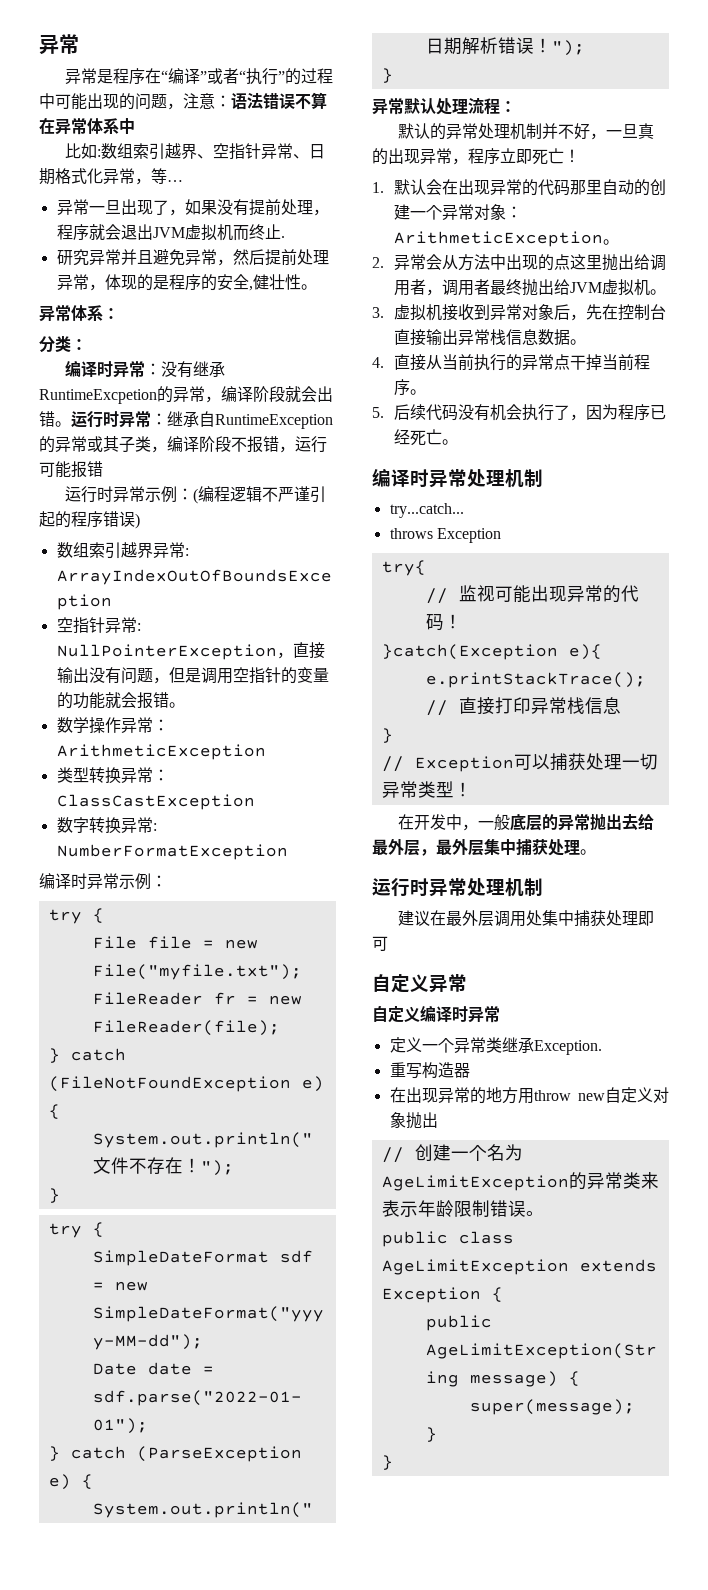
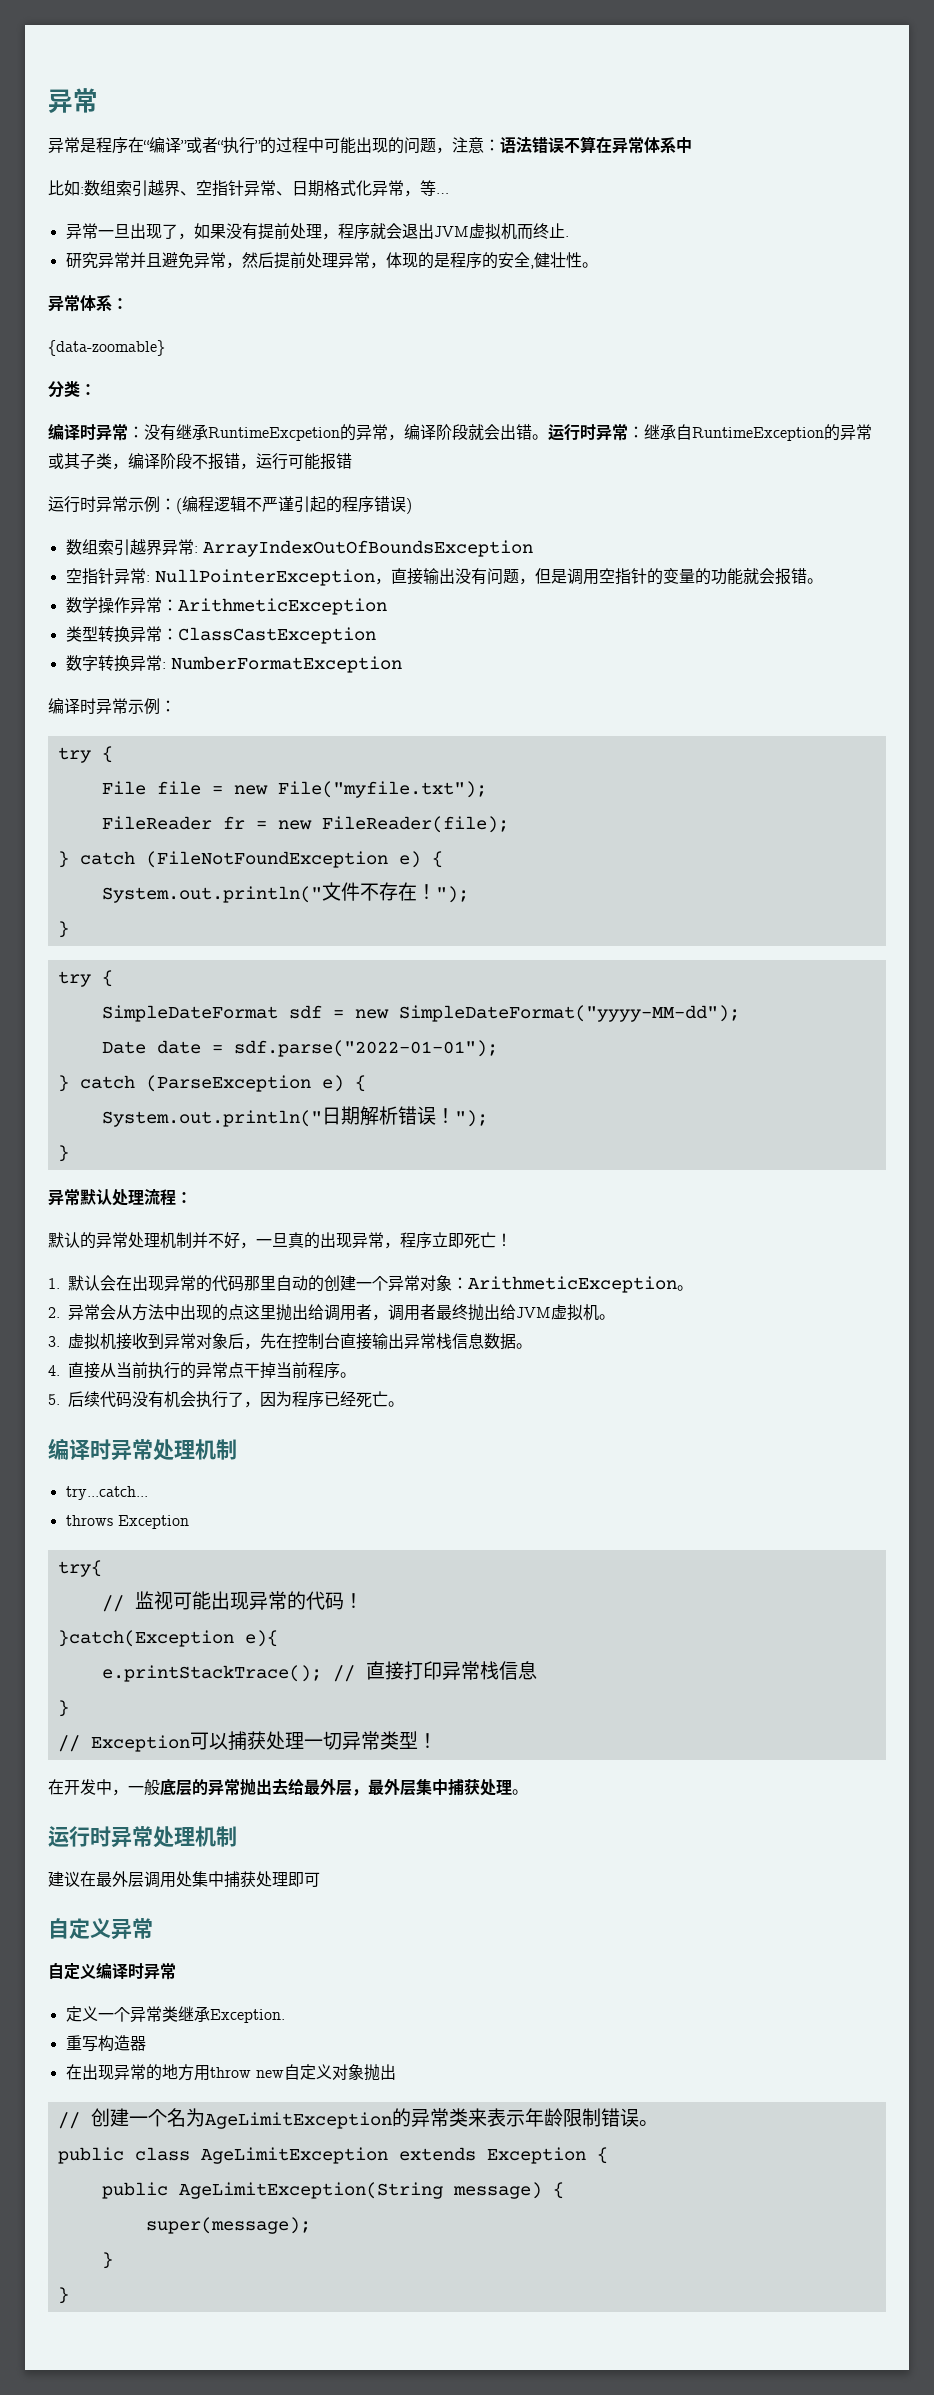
+ {data-zoomable}

